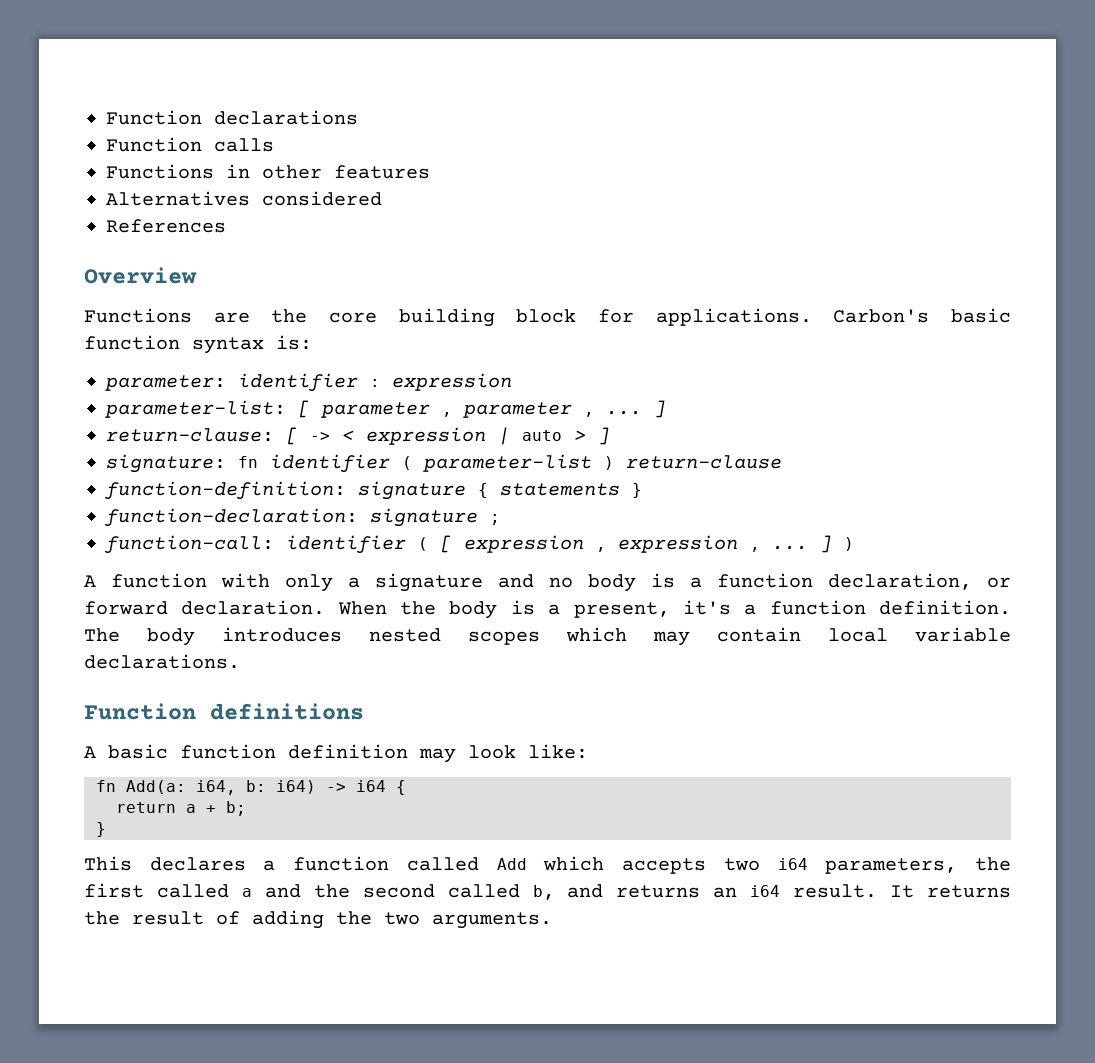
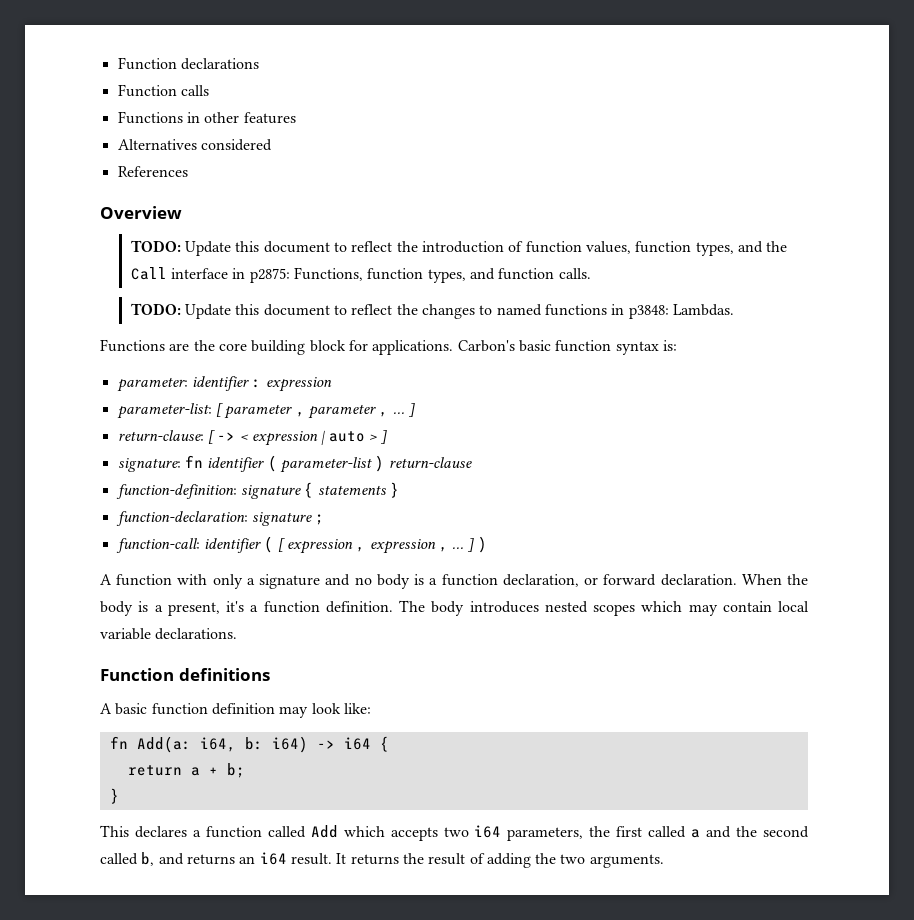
+ TODO: Update this document to reflect the introduction of function values, function types, and the Call interface in p2875: Functions, function types, and function calls.
+ TODO: Update this document to reflect the changes to named functions in p3848: Lambdas.

